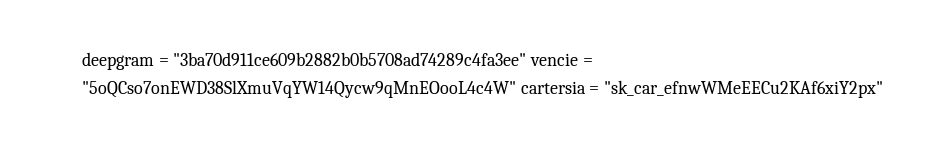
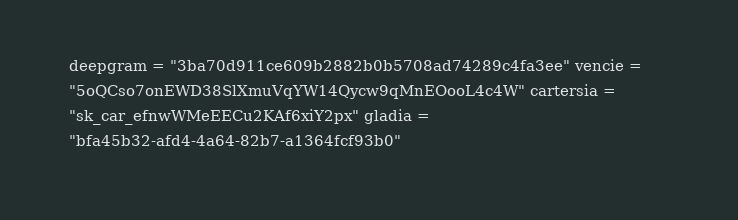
- deepgram = "3ba70d911ce609b2882b0b5708ad74289c4fa3ee" vencie = "5oQCso7onEWD38SlXmuVqYW14Qycw9qMnEOooL4c4W" cartersia = "sk_car_efnwWMeEECu2KAf6xiY2px"
+ deepgram = "3ba70d911ce609b2882b0b5708ad74289c4fa3ee" vencie = "5oQCso7onEWD38SlXmuVqYW14Qycw9qMnEOooL4c4W" cartersia = "sk_car_efnwWMeEECu2KAf6xiY2px" gladia = "bfa45b32-afd4-4a64-82b7-a1364fcf93b0"

